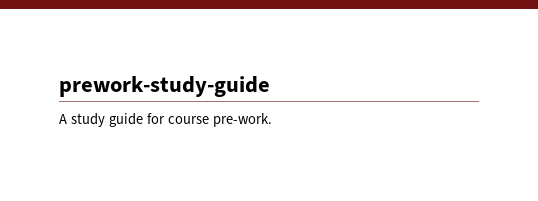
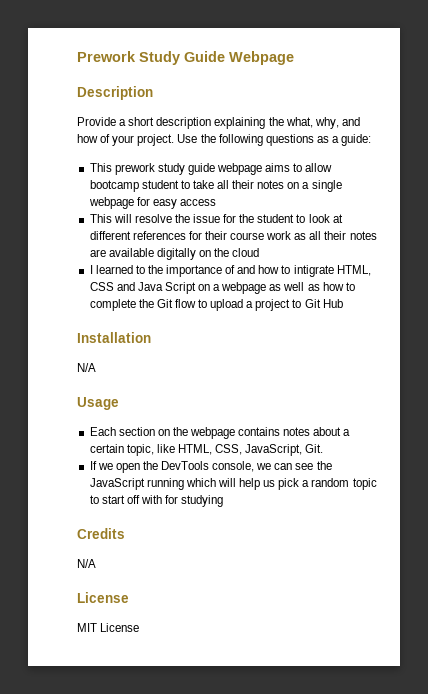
- prework-study-guide
- A study guide for course pre-work.
+ Prework Study Guide Webpage
+ Description
+ Provide a short description explaining the what, why, and how of your project. Use the following questions as a guide:
+ This prework study guide webpage aims to allow bootcamp student to take all their notes on a single webpage for easy access
+ This will resolve the issue for the student to look at different references for their course work as all their notes are available digitally on the cloud
+ I learned to the importance of and how to intigrate HTML, CSS and Java Script on a webpage as well as how to complete the Git flow to upload a project to Git Hub
+ Installation
+ N/A
+ Usage
+ Each section on the webpage contains notes about a certain topic, like HTML, CSS, JavaScript, Git.
+ If we open the DevTools console, we can see the JavaScript running which will help us pick a random topic to start off with for studying
+ Credits
+ N/A
+ License
+ MIT License

